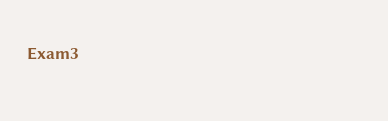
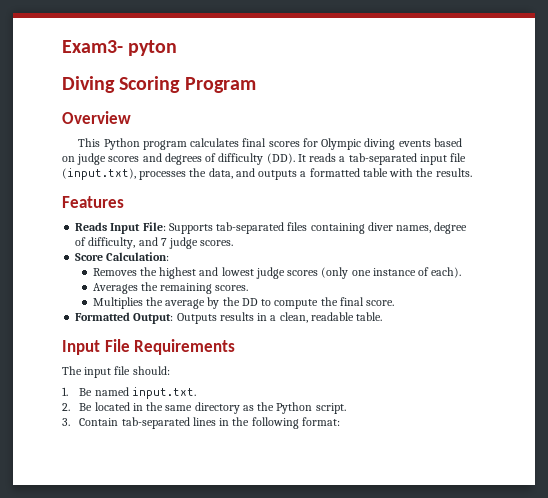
- Exam3
+ Exam3- pyton
+ Diving Scoring Program
+ Overview
+ This Python program calculates final scores for Olympic diving events based on judge scores and degrees of difficulty (DD). It reads a tab-separated input file (input.txt), processes the data, and outputs a formatted table with the results.
+ Features
+ Reads Input File: Supports tab-separated files containing diver names, degree of difficulty, and 7 judge scores.
+ Score Calculation:
+ Removes the highest and lowest judge scores (only one instance of each).
+ Averages the remaining scores.
+ Multiplies the average by the DD to compute the final score.
+ Formatted Output: Outputs results in a clean, readable table.
+ Input File Requirements
+ The input file should:
+ 1. Be named input.txt.
+ 2. Be located in the same directory as the Python script.
+ 3. Contain tab-separated lines in the following format:

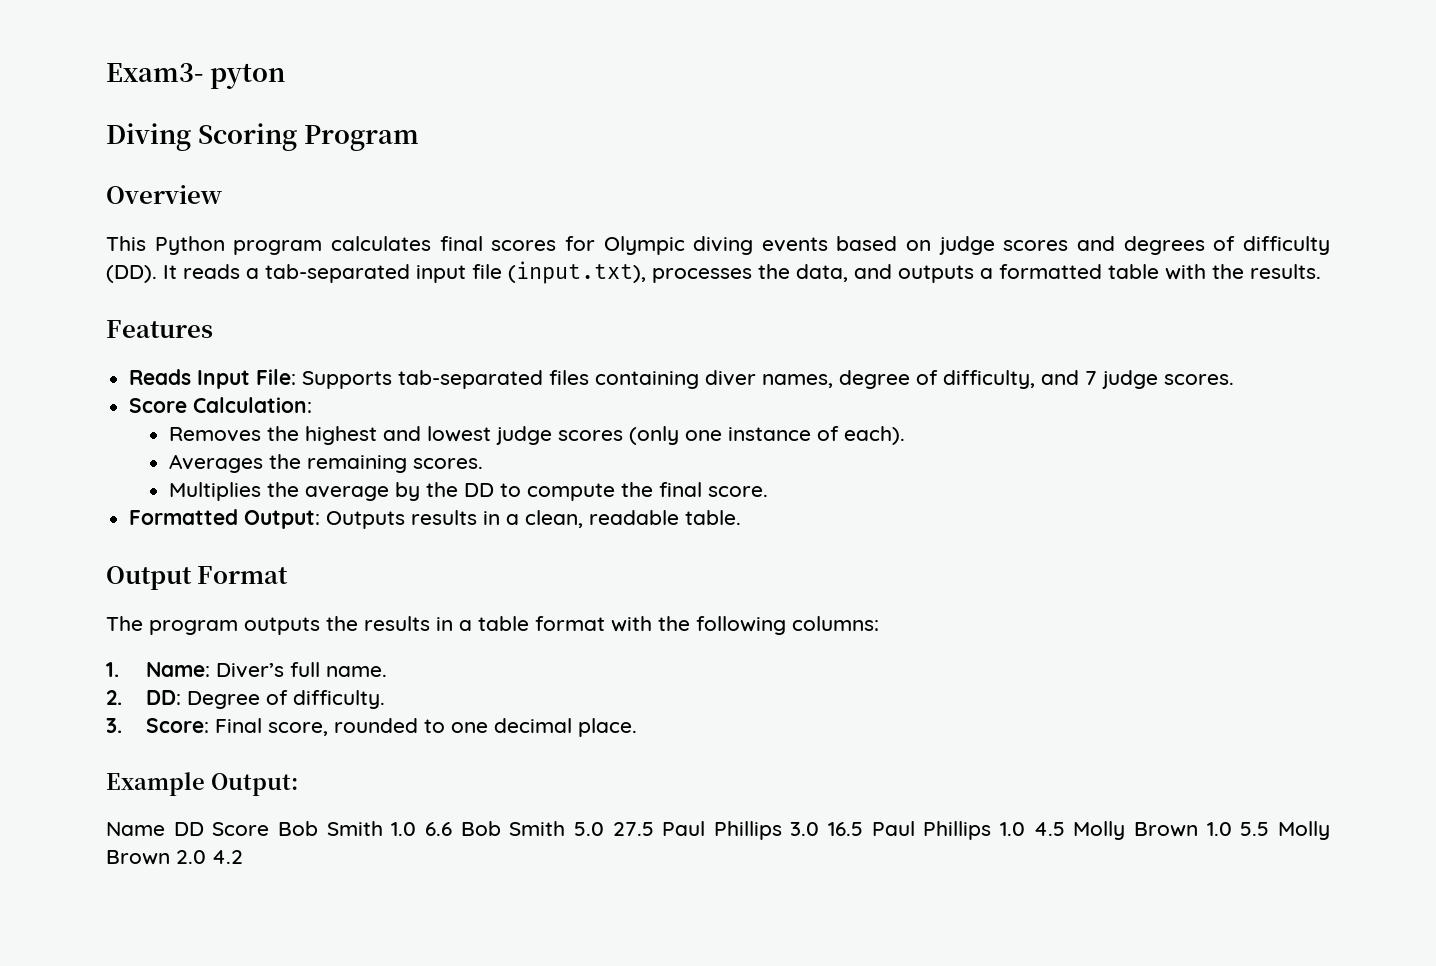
- Input File Requirements
- The input file should:
- 1. Be named input.txt.
- 2. Be located in the same directory as the Python script.
- 3. Contain tab-separated lines in the following format:
+ Output Format
+ The program outputs the results in a table format with the following columns:
+ 1. Name: Diver’s full name.
+ 2. DD: Degree of difficulty.
+ 3. Score: Final score, rounded to one decimal place.
+ Example Output:
+ Name DD Score Bob Smith 1.0 6.6 Bob Smith 5.0 27.5 Paul Phillips 3.0 16.5 Paul Phillips 1.0 4.5 Molly Brown 1.0 5.5 Molly Brown 2.0 4.2

